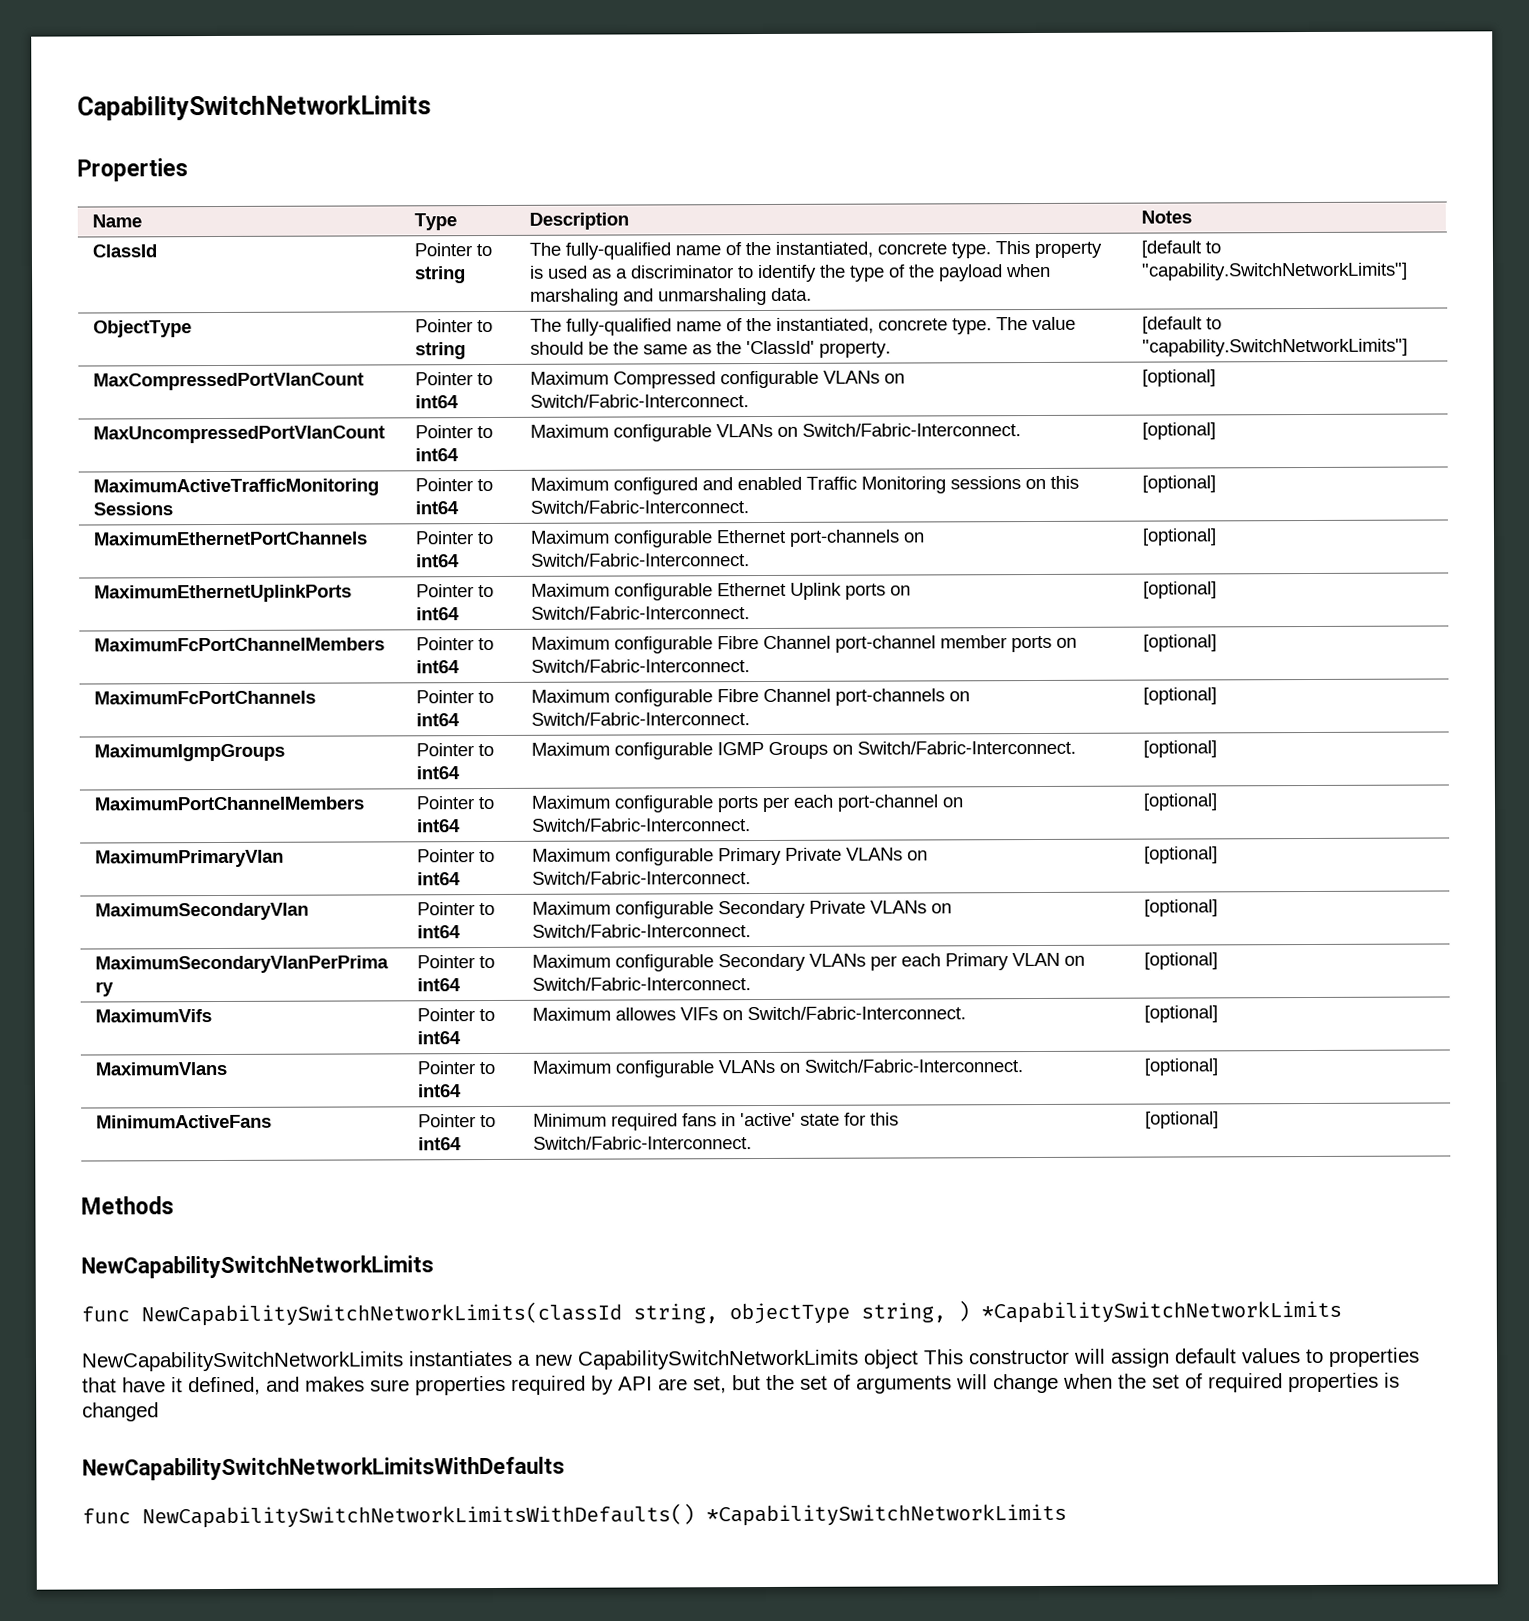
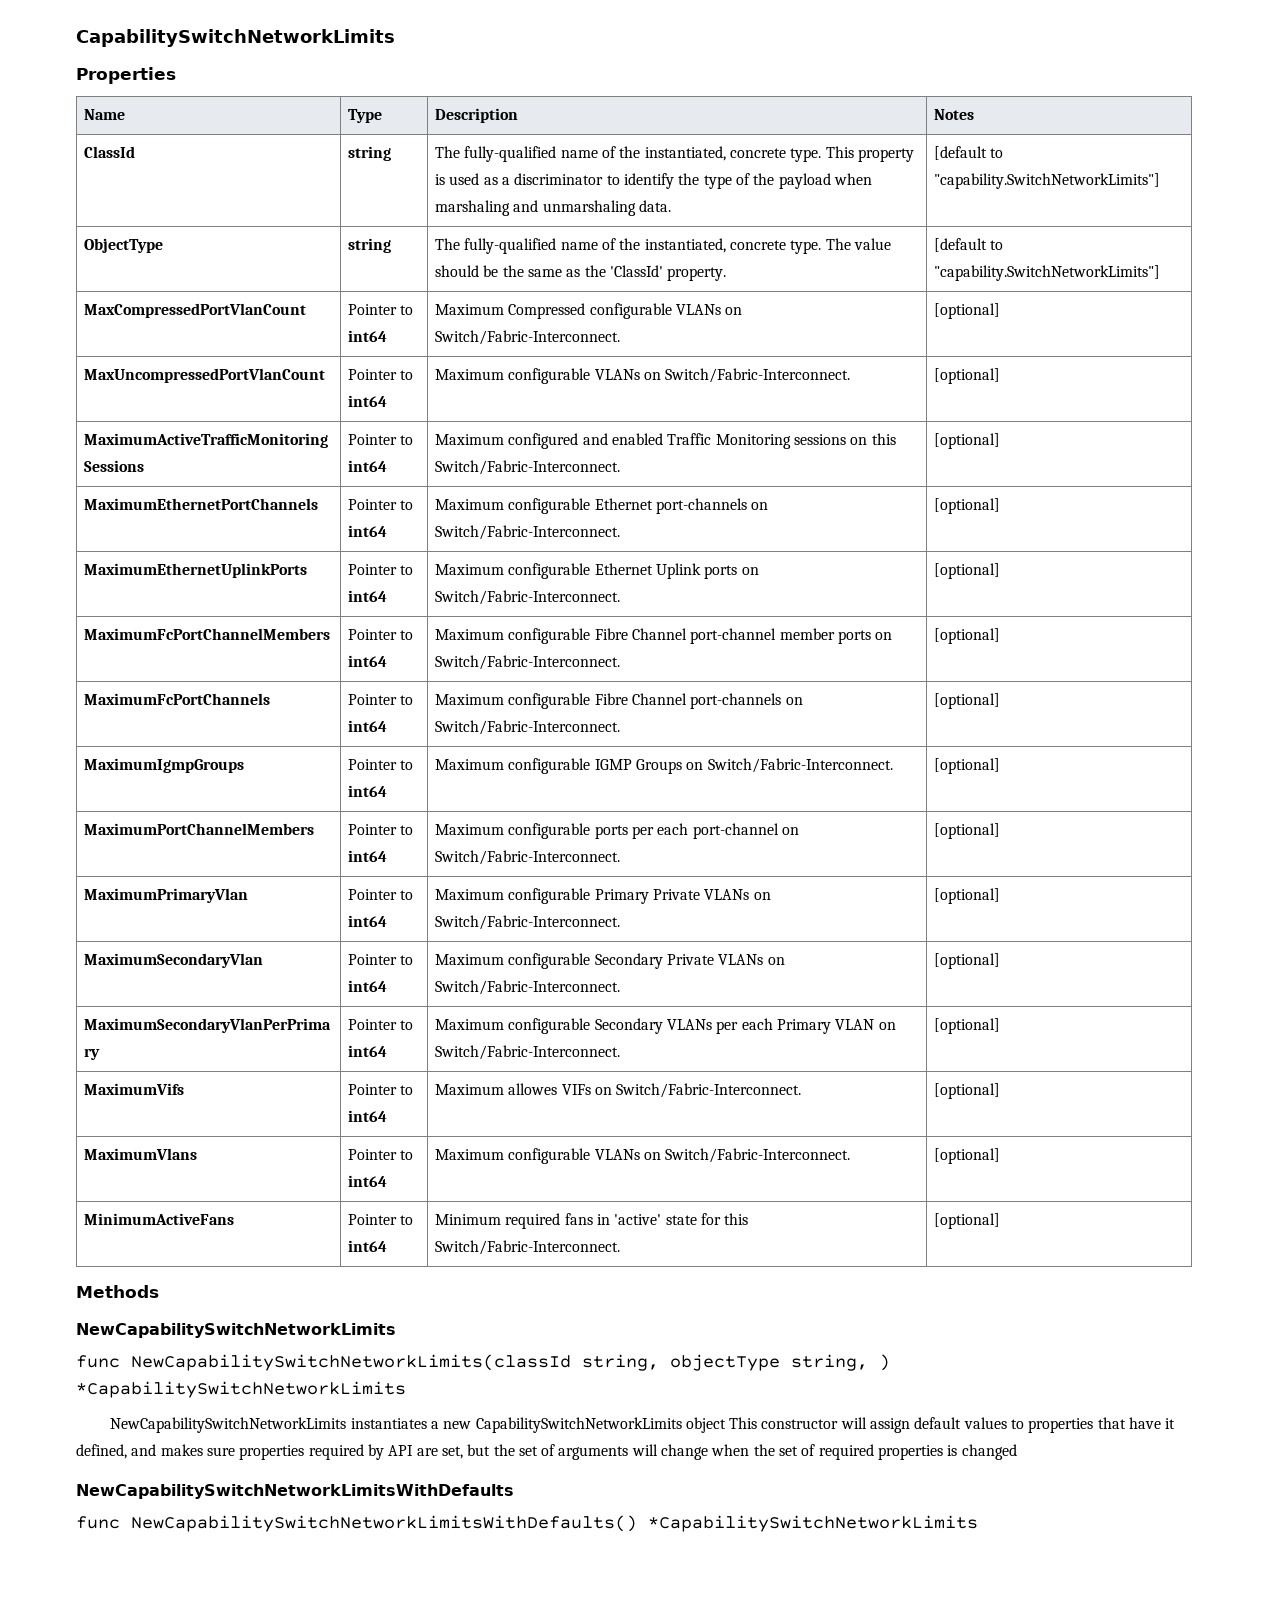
- ClassId | Pointer to string | The fully-qualified name of the instantiated, concrete type. This property is used as a discriminator to identify the type of the payload when marshaling and unmarshaling data. | [default to "capability.SwitchNetworkLimits"]
+ ClassId | string | The fully-qualified name of the instantiated, concrete type. This property is used as a discriminator to identify the type of the payload when marshaling and unmarshaling data. | [default to "capability.SwitchNetworkLimits"]
- ObjectType | Pointer to string | The fully-qualified name of the instantiated, concrete type. The value should be the same as the 'ClassId' property. | [default to "capability.SwitchNetworkLimits"]
+ ObjectType | string | The fully-qualified name of the instantiated, concrete type. The value should be the same as the 'ClassId' property. | [default to "capability.SwitchNetworkLimits"]

